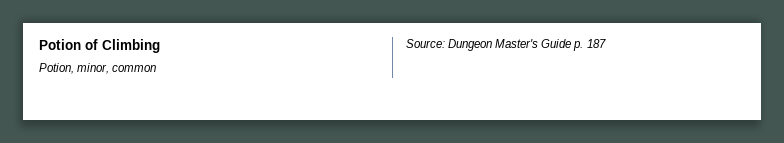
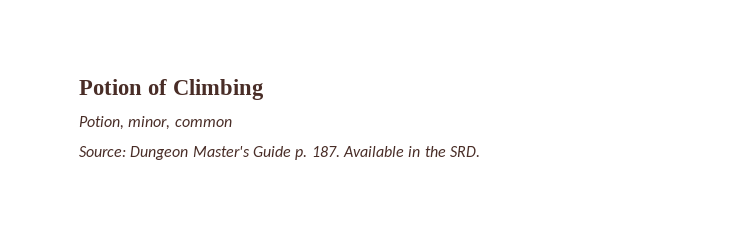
- Source: Dungeon Master's Guide p. 187
+ Source: Dungeon Master's Guide p. 187. Available in the SRD.

